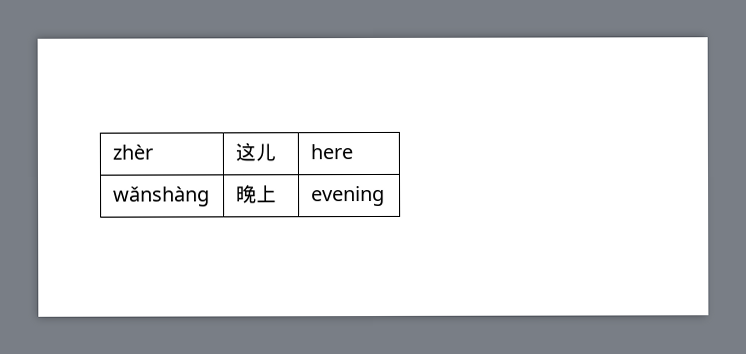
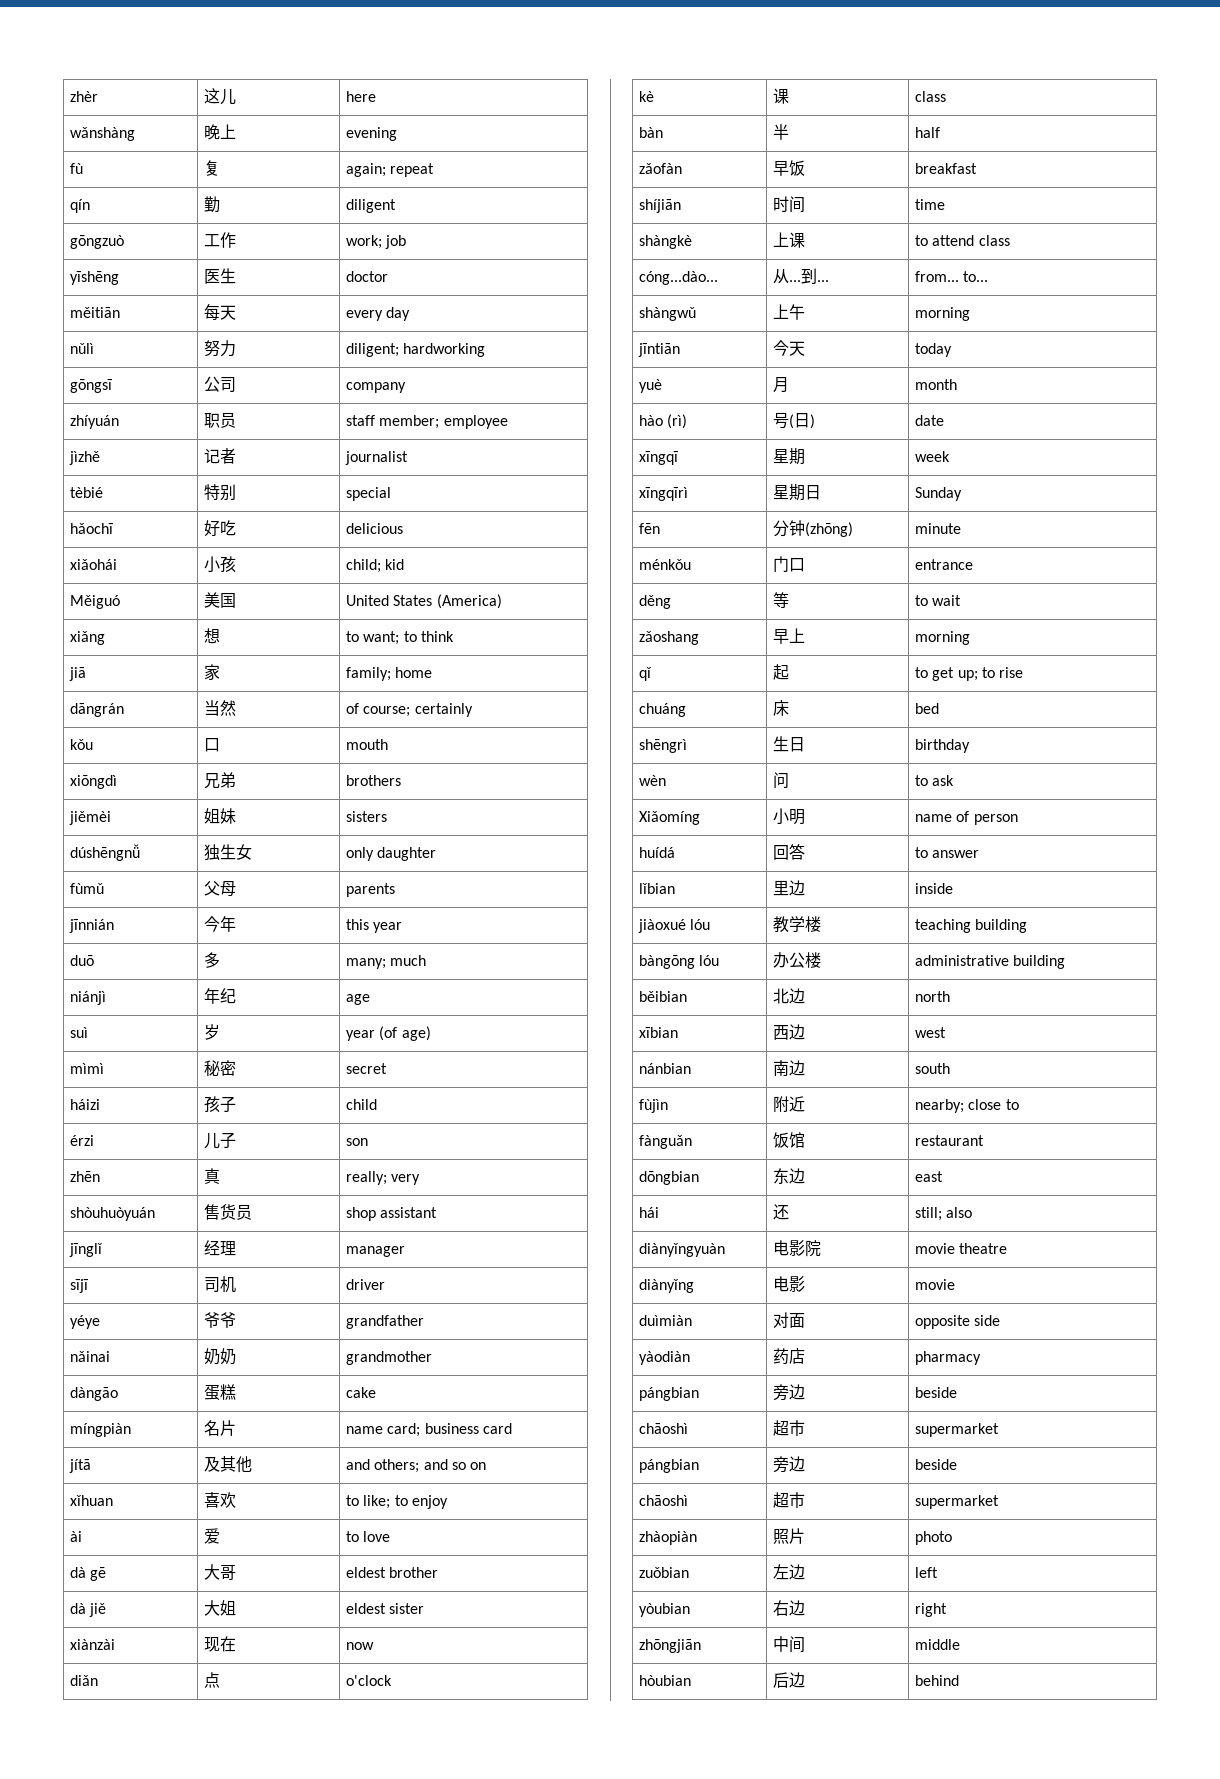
+ fù | 复 | again; repeat
+ qín | 勤 | diligent
+ gōngzuò | 工作 | work; job
+ yīshēng | 医生 | doctor
+ měitiān | 每天 | every day
+ nǔlì | 努力 | diligent; hardworking
+ gōngsī | 公司 | company
+ zhíyuán | 职员 | staff member; employee
+ jìzhě | 记者 | journalist
+ tèbié | 特别 | special
+ hǎochī | 好吃 | delicious
+ xiǎohái | 小孩 | child; kid
+ Měiguó | 美国 | United States (America)
+ xiǎng | 想 | to want; to think
+ jiā | 家 | family; home
+ dāngrán | 当然 | of course; certainly
+ kǒu | 口 | mouth
+ xiōngdì | 兄弟 | brothers
+ jiěmèi | 姐妹 | sisters
+ dúshēngnǚ | 独生女 | only daughter
+ fùmǔ | 父母 | parents
+ jīnnián | 今年 | this year
+ duō | 多 | many; much
+ niánjì | 年纪 | age
+ suì | 岁 | year (of age)
+ mìmì | 秘密 | secret
+ háizi | 孩子 | child
+ érzi | 儿子 | son
+ zhēn | 真 | really; very
+ shòuhuòyuán | 售货员 | shop assistant
+ jīnglǐ | 经理 | manager
+ sījī | 司机 | driver
+ yéye | 爷爷 | grandfather
+ nǎinai | 奶奶 | grandmother
+ dàngāo | 蛋糕 | cake
+ míngpiàn | 名片 | name card; business card
+ jítā | 及其他 | and others; and so on
+ xǐhuan | 喜欢 | to like; to enjoy
+ ài | 爱 | to love
+ dà gē | 大哥 | eldest brother
+ dà jiě | 大姐 | eldest sister
+ xiànzài | 现在 | now
+ diǎn | 点 | o'clock
+ kè | 课 | class
+ bàn | 半 | half
+ zǎofàn | 早饭 | breakfast
+ shíjiān | 时间 | time
+ shàngkè | 上课 | to attend class
+ cóng...dào... | 从...到... | from... to...
+ shàngwǔ | 上午 | morning
+ jīntiān | 今天 | today
+ yuè | 月 | month
+ hào (rì) | 号(日) | date
+ xīngqī | 星期 | week
+ xīngqīrì | 星期日 | Sunday
+ fēn | 分钟(zhōng) | minute
+ ménkǒu | 门口 | entrance
+ děng | 等 | to wait
+ zǎoshang | 早上 | morning
+ qǐ | 起 | to get up; to rise
+ chuáng | 床 | bed
+ shēngrì | 生日 | birthday
+ wèn | 问 | to ask
+ Xiǎomíng | 小明 | name of person
+ huídá | 回答 | to answer
+ lǐbian | 里边 | inside
+ jiàoxué lóu | 教学楼 | teaching building
+ bàngōng lóu | 办公楼 | administrative building
+ běibian | 北边 | north
+ xībian | 西边 | west
+ nánbian | 南边 | south
+ fùjìn | 附近 | nearby; close to
+ fànguǎn | 饭馆 | restaurant
+ dōngbian | 东边 | east
+ hái | 还 | still; also
+ diànyǐngyuàn | 电影院 | movie theatre
+ diànyǐng | 电影 | movie
+ duìmiàn | 对面 | opposite side
+ yàodiàn | 药店 | pharmacy
+ pángbian | 旁边 | beside
+ chāoshì | 超市 | supermarket
+ pángbian | 旁边 | beside
+ chāoshì | 超市 | supermarket
+ zhàopiàn | 照片 | photo
+ zuǒbian | 左边 | left
+ yòubian | 右边 | right
+ zhōngjiān | 中间 | middle
+ hòubian | 后边 | behind

